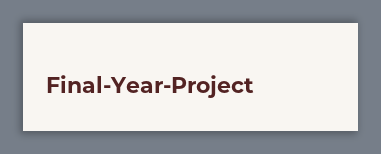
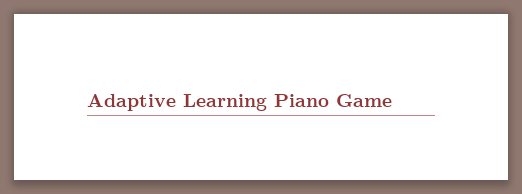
- Final-Year-Project
+ Adaptive Learning Piano Game

